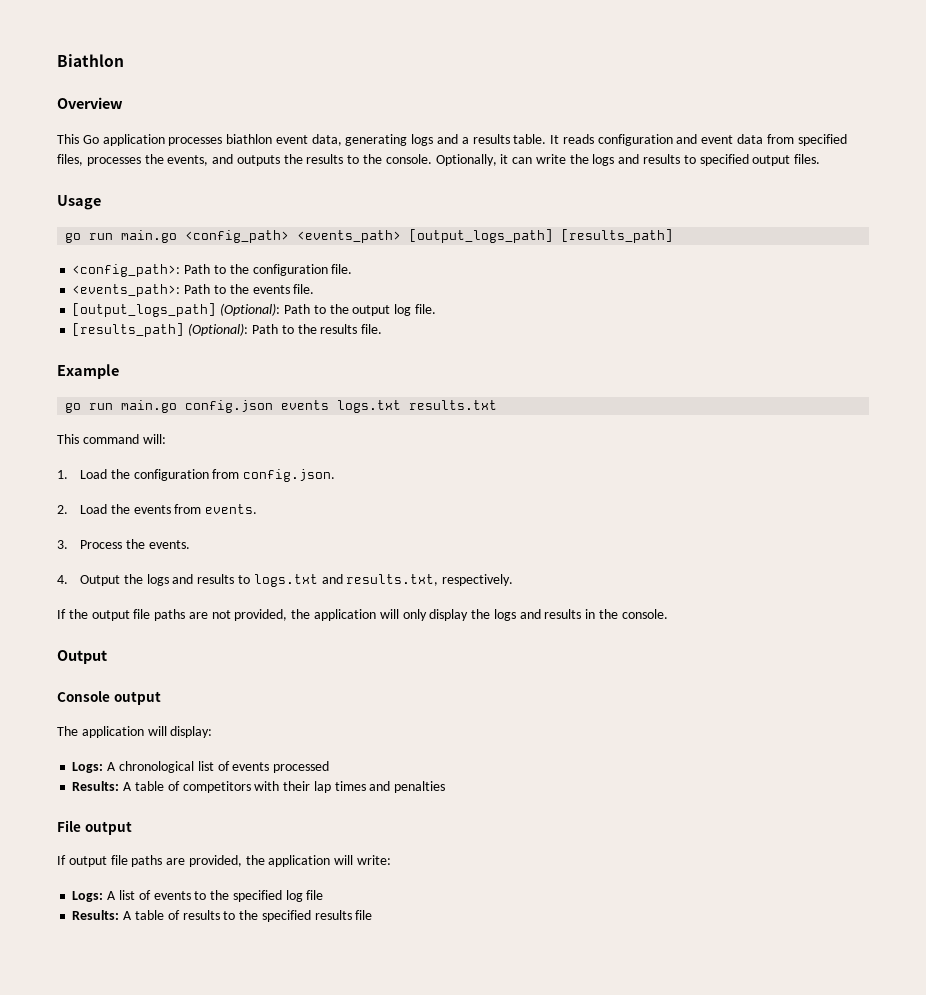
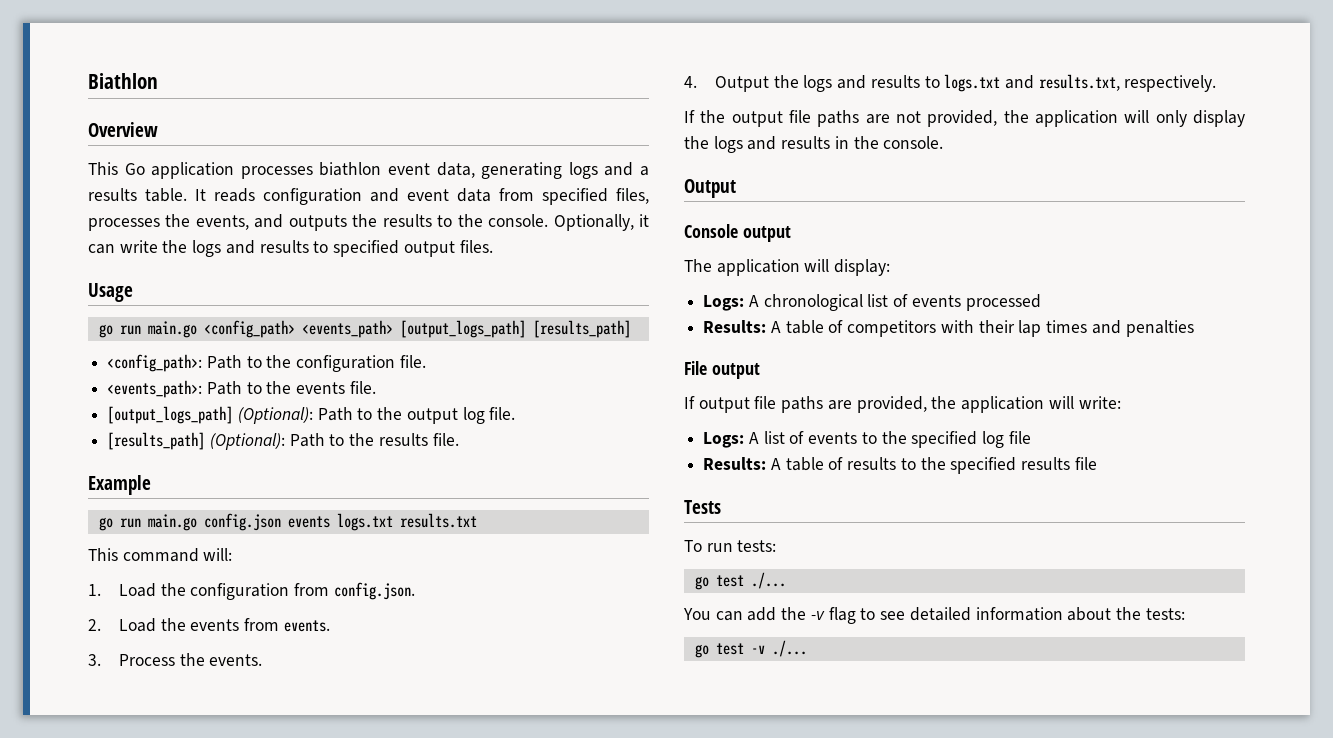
+ Tests
+ To run tests:
+ go test ./...
+ You can add the -v flag to see detailed information about the tests:
+ go test -v ./...

